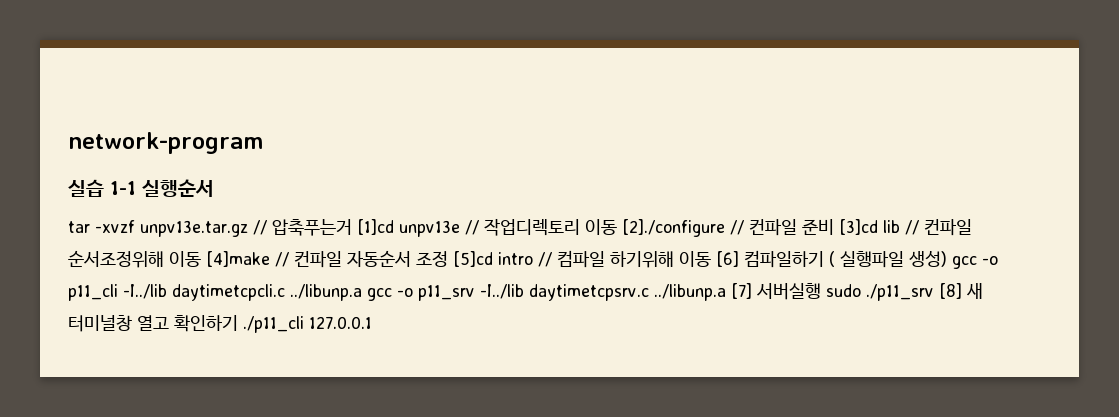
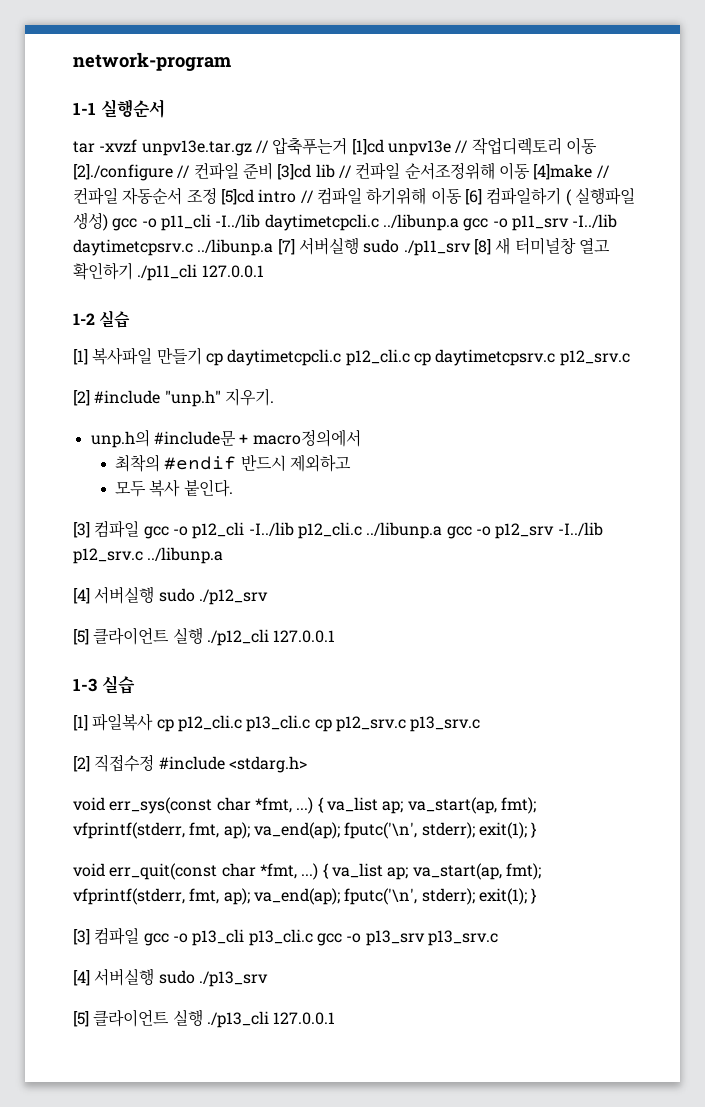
- 실습 1-1 실행순서
+ 1-1 실행순서
+ 1-2 실습
+ [1] 복사파일 만들기 cp daytimetcpcli.c p12_cli.c cp daytimetcpsrv.c p12_srv.c
+ [2] #include "unp.h" 지우기.
+ unp.h의 #include문 + macro정의에서
+ 최착의 #endif 반드시 제외하고
+ 모두 복사 붙인다.
+ [3] 컴파일 gcc -o p12_cli -I../lib p12_cli.c ../libunp.a gcc -o p12_srv -I../lib p12_srv.c ../libunp.a
+ [4] 서버실행 sudo ./p12_srv
+ [5] 클라이언트 실행 ./p12_cli 127.0.0.1
+ 1-3 실습
+ [1] 파일복사 cp p12_cli.c p13_cli.c cp p12_srv.c p13_srv.c
+ [2] 직접수정 #include <stdarg.h>
+ void err_sys(const char *fmt, ...) { va_list ap; va_start(ap, fmt); vfprintf(stderr, fmt, ap); va_end(ap); fputc('\n', stderr); exit(1); }
+ void err_quit(const char *fmt, ...) { va_list ap; va_start(ap, fmt); vfprintf(stderr, fmt, ap); va_end(ap); fputc('\n', stderr); exit(1); }
+ [3] 컴파일 gcc -o p13_cli p13_cli.c gcc -o p13_srv p13_srv.c
+ [4] 서버실행 sudo ./p13_srv
+ [5] 클라이언트 실행 ./p13_cli 127.0.0.1

